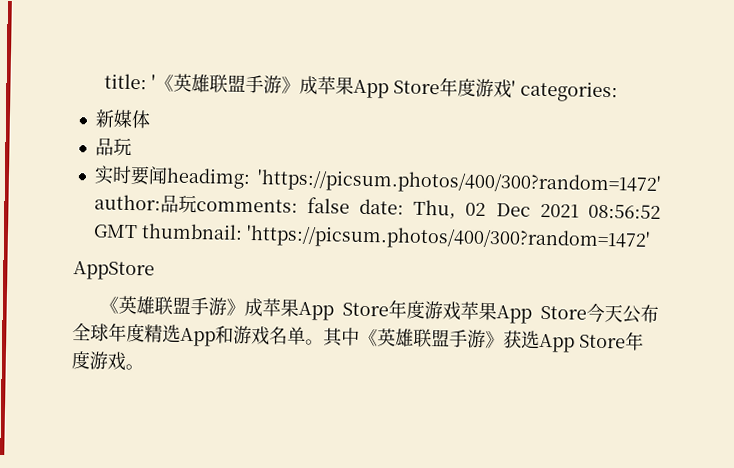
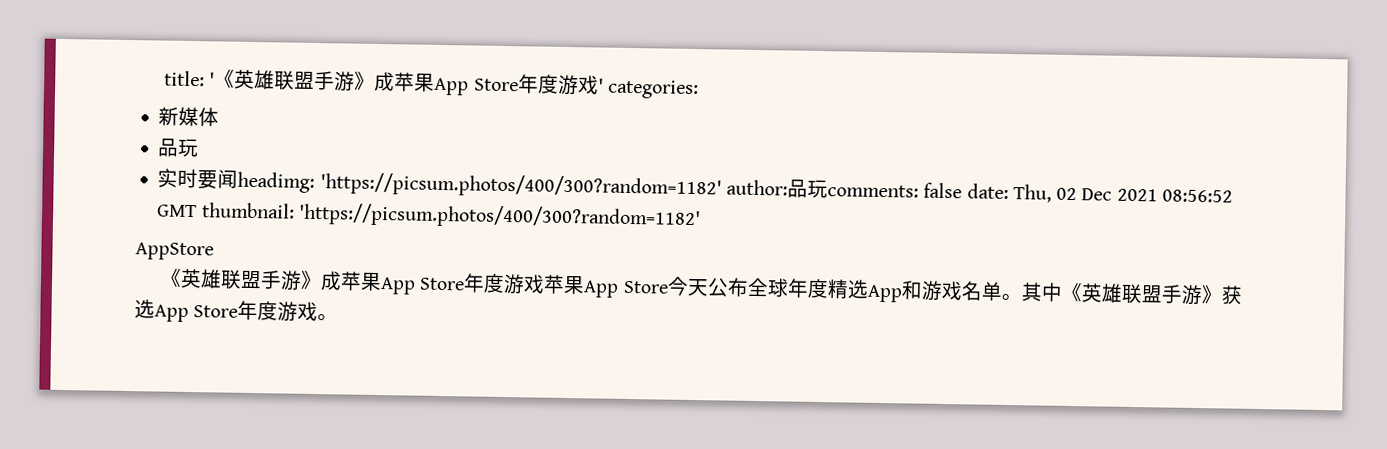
- 实时要闻headimg: 'https://picsum.photos/400/300?random=1472' author:品玩comments: false date: Thu, 02 Dec 2021 08:56:52 GMT thumbnail: 'https://picsum.photos/400/300?random=1472'
+ 实时要闻headimg: 'https://picsum.photos/400/300?random=1182' author:品玩comments: false date: Thu, 02 Dec 2021 08:56:52 GMT thumbnail: 'https://picsum.photos/400/300?random=1182'

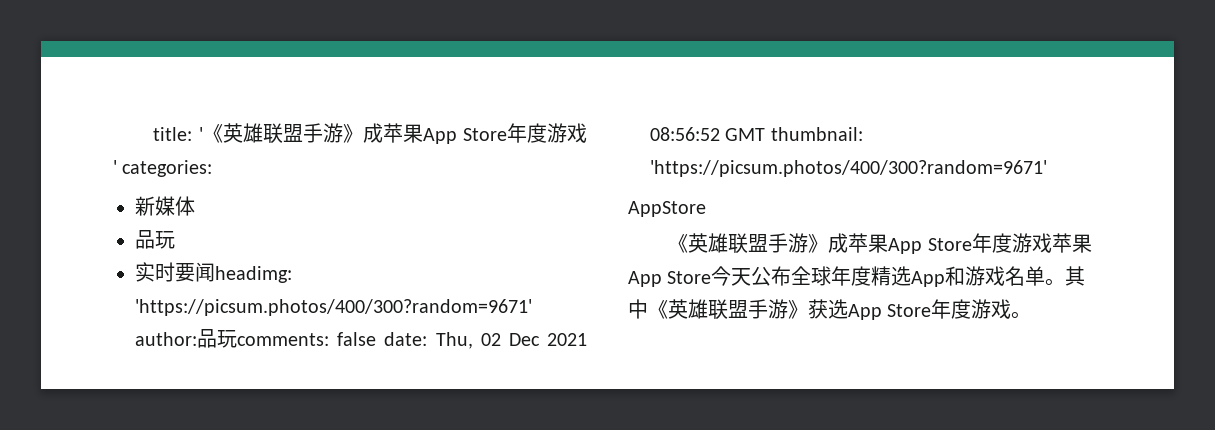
- 实时要闻headimg: 'https://picsum.photos/400/300?random=1182' author:品玩comments: false date: Thu, 02 Dec 2021 08:56:52 GMT thumbnail: 'https://picsum.photos/400/300?random=1182'
+ 实时要闻headimg: 'https://picsum.photos/400/300?random=9671' author:品玩comments: false date: Thu, 02 Dec 2021 08:56:52 GMT thumbnail: 'https://picsum.photos/400/300?random=9671'

